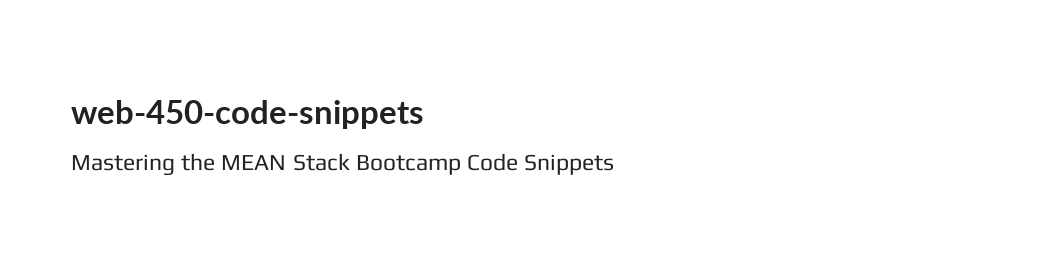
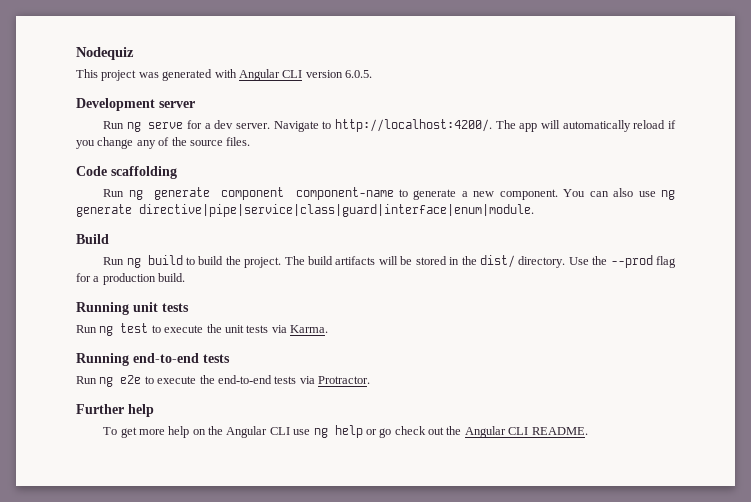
- web-450-code-snippets
- Mastering the MEAN Stack Bootcamp Code Snippets
+ Nodequiz
+ This project was generated with Angular CLI version 6.0.5.
+ Development server
+ Run ng serve for a dev server. Navigate to http://localhost:4200/. The app will automatically reload if you change any of the source files.
+ Code scaffolding
+ Run ng generate component component-name to generate a new component. You can also use ng generate directive|pipe|service|class|guard|interface|enum|module.
+ Build
+ Run ng build to build the project. The build artifacts will be stored in the dist/ directory. Use the --prod flag for a production build.
+ Running unit tests
+ Run ng test to execute the unit tests via Karma.
+ Running end-to-end tests
+ Run ng e2e to execute the end-to-end tests via Protractor.
+ Further help
+ To get more help on the Angular CLI use ng help or go check out the Angular CLI README.

